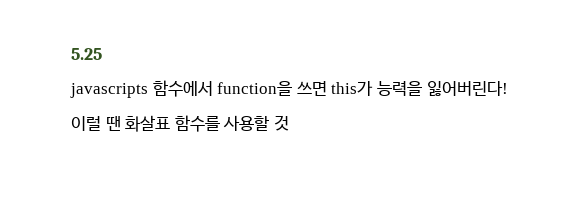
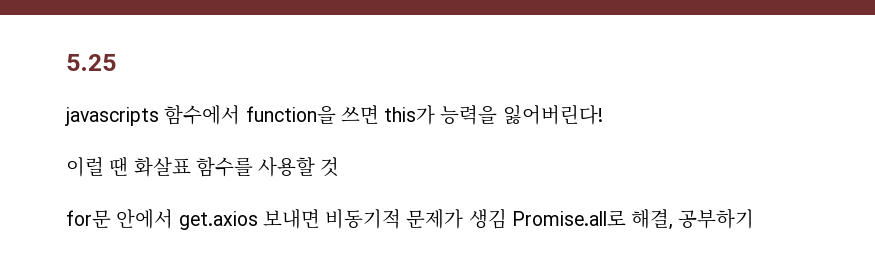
+ for문 안에서 get.axios 보내면 비동기적 문제가 생김 Promise.all로 해결, 공부하기

